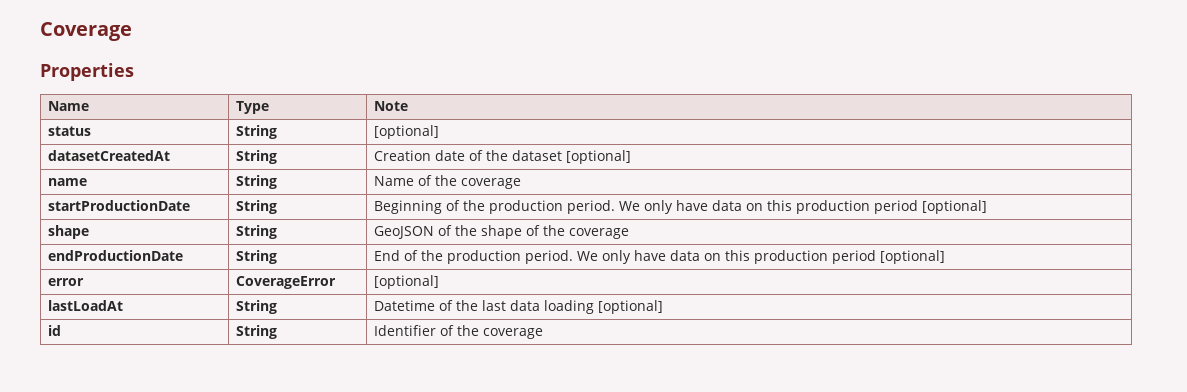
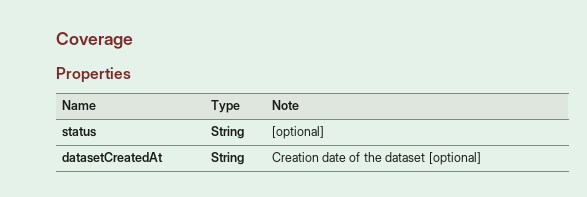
- name | String | Name of the coverage
- startProductionDate | String | Beginning of the production period. We only have data on this production period [optional]
- shape | String | GeoJSON of the shape of the coverage
- endProductionDate | String | End of the production period. We only have data on this production period [optional]
- error | CoverageError | [optional]
- lastLoadAt | String | Datetime of the last data loading [optional]
- id | String | Identifier of the coverage

